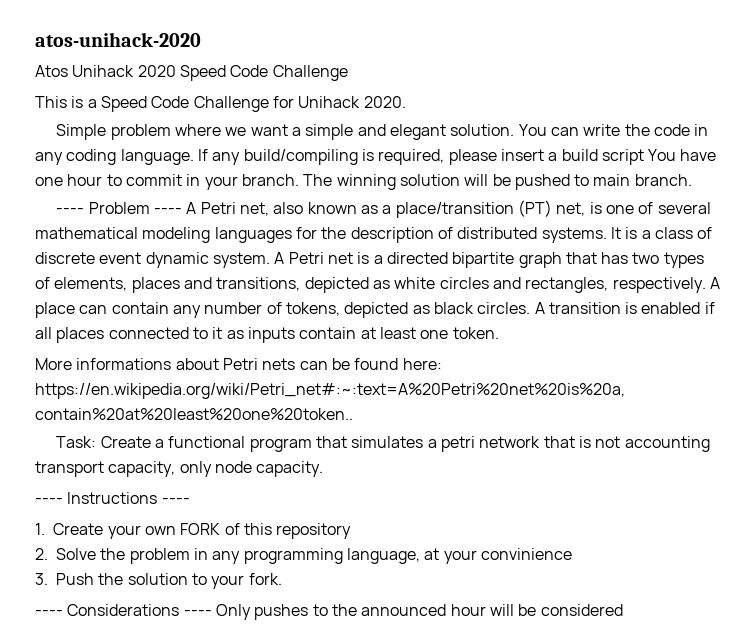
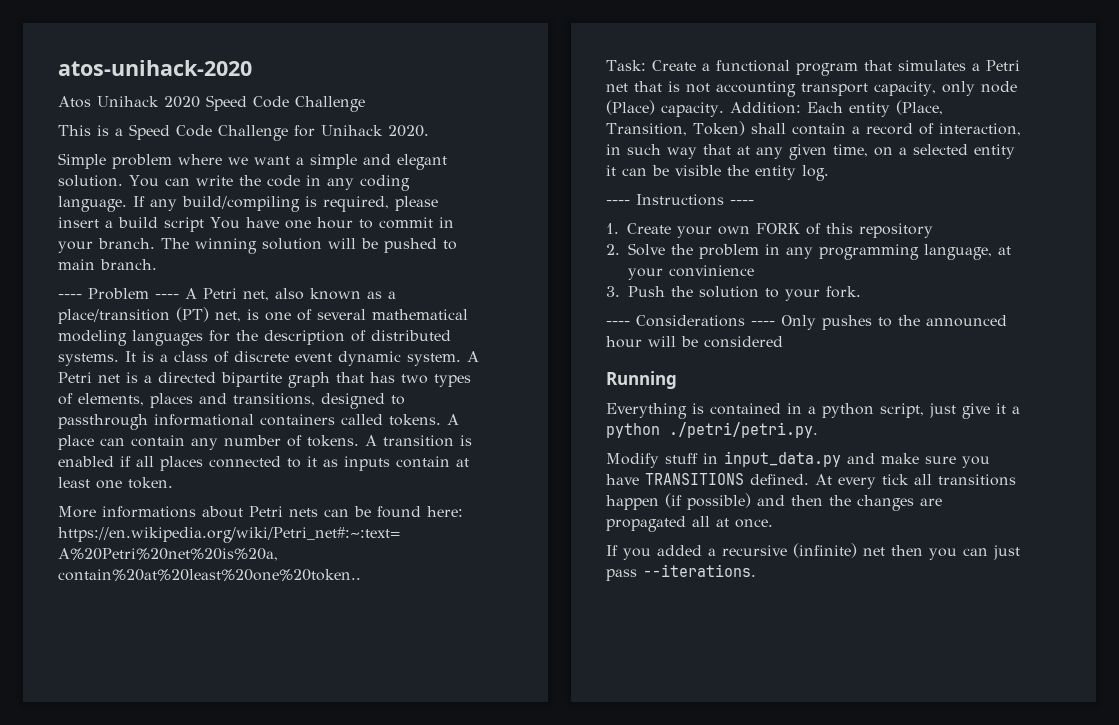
- A Petri net is a directed bipartite graph that has two types of elements, places and transitions, depicted as white circles and rectangles, respectively.
+ A Petri net is a directed bipartite graph that has two types of elements, places and transitions, designed to passthrough informational containers called tokens.
- A place can contain any number of tokens, depicted as black circles.
+ A place can contain any number of tokens.
- Task: Create a functional program that simulates a petri network that is not accounting transport capacity, only node capacity.
+ Task: Create a functional program that simulates a Petri net that is not accounting transport capacity, only node (Place) capacity. Addition: Each entity (Place, Transition, Token) shall contain a record of interaction, in such way that at any given time, on a selected entity it can be visible the entity log.
+ Running
+ Everything is contained in a python script, just give it a python ./petri/petri.py.
+ Modify stuff in input_data.py and make sure you have TRANSITIONS defined. At every tick all transitions happen (if possible) and then the changes are propagated all at once.
+ If you added a recursive (infinite) net then you can just pass --iterations.

